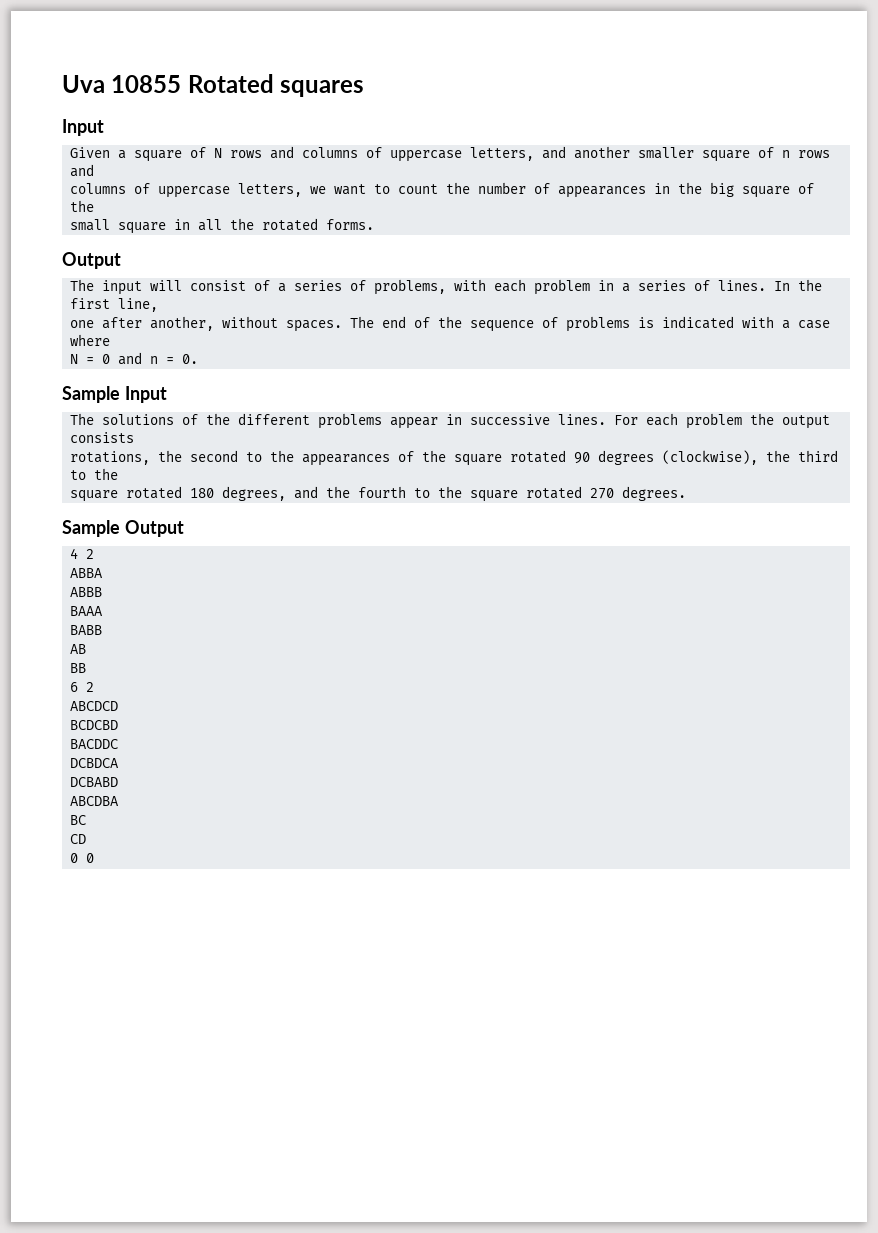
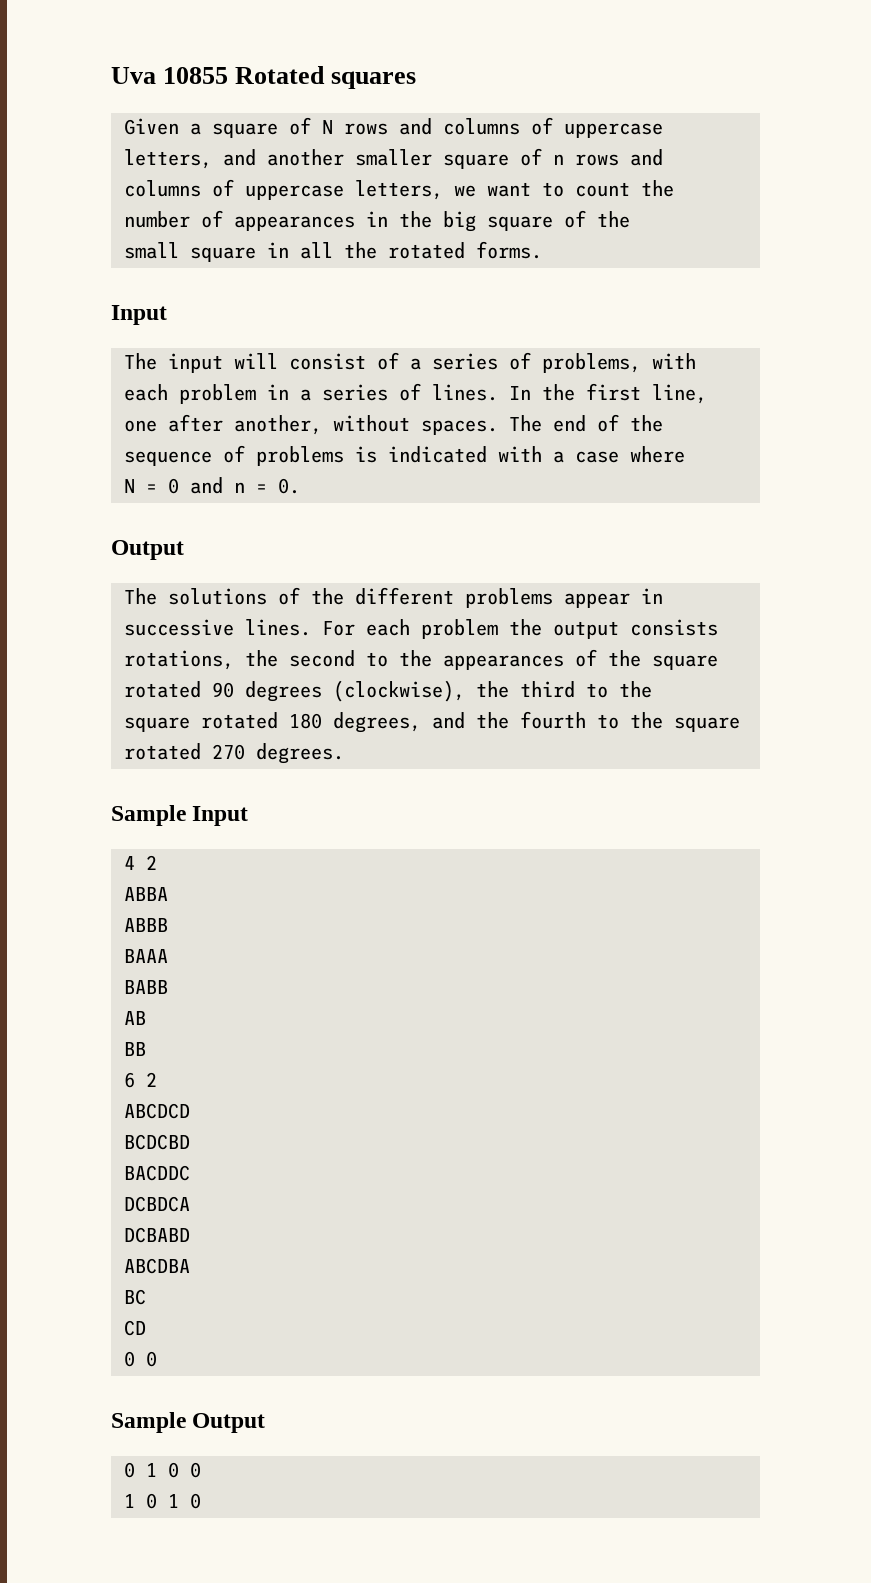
  Uva 10855 Rotated squares
- Input
  small square in all the rotated forms.
- Output
+ Input
  N = 0 and n = 0.
- Sample Input
+ Output
- Sample Output
+ Sample Input
+ Sample Output
+ 0 1 0 0
+ 1 0 1 0

